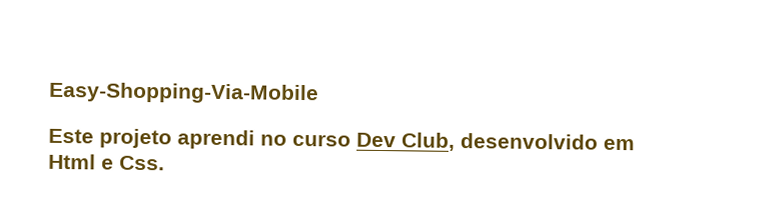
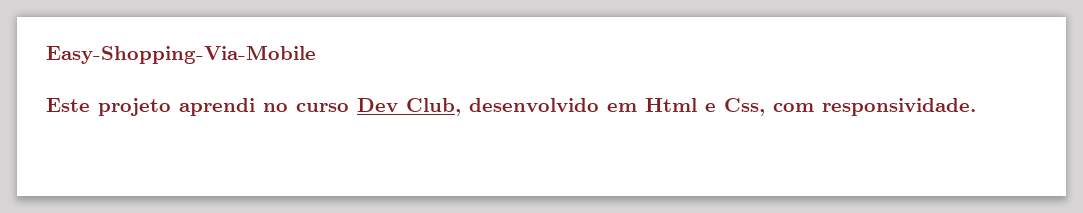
- Este projeto aprendi no curso Dev Club, desenvolvido em Html e Css.
+ Este projeto aprendi no curso Dev Club, desenvolvido em Html e Css, com responsividade.

